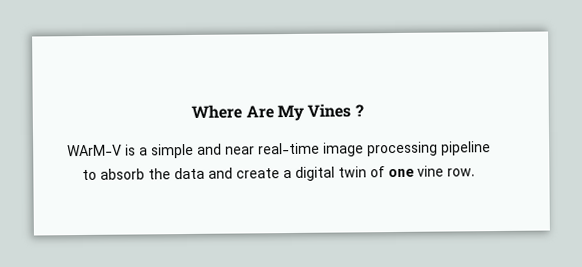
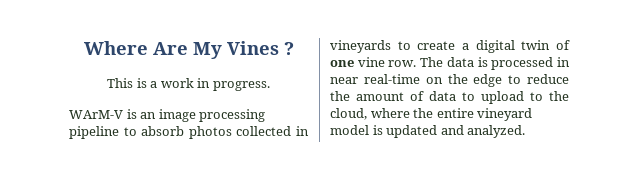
- WArM-V is a simple and near real-time image processing pipeline to absorb the data and create a digital twin of one vine row.
+ This is a work in progress.
+ WArM-V is an image processing pipeline to absorb photos collected in vineyards to create a digital twin of one vine row.
+ The data is processed in near real-time on the edge to reduce the amount of data to upload to the cloud, where the entire vineyard model is updated and analyzed.

